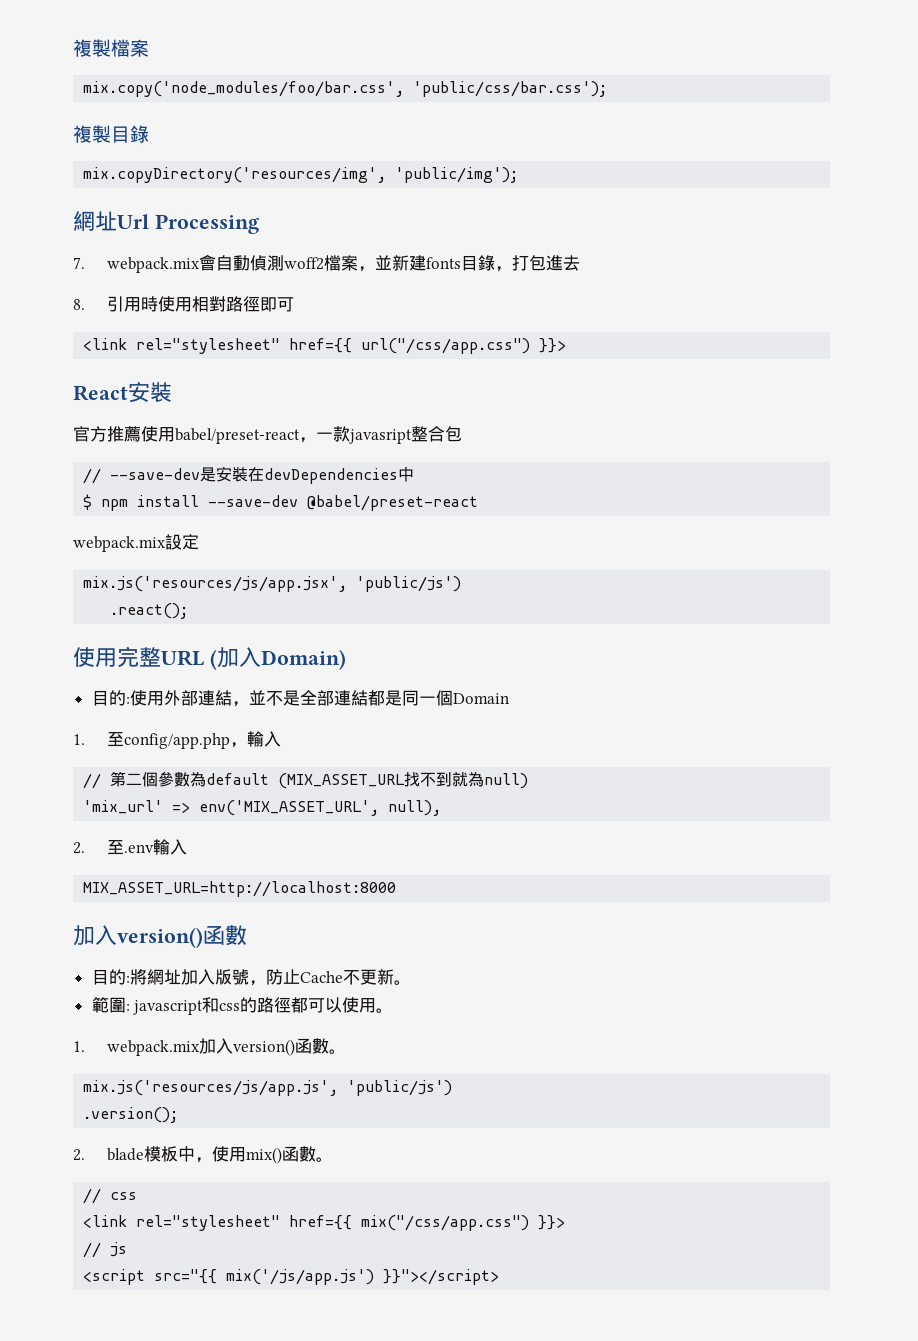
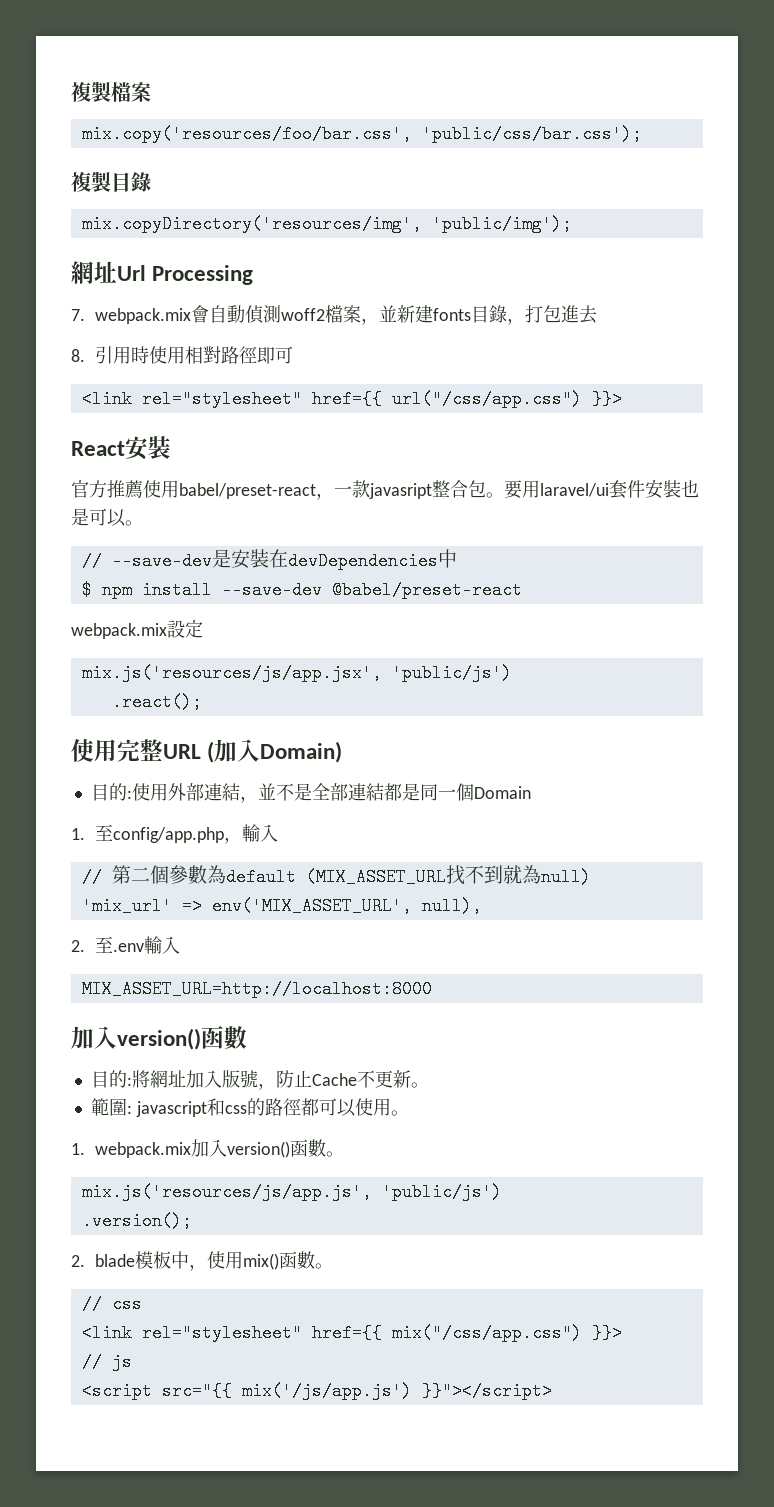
- mix.copy('node_modules/foo/bar.css', 'public/css/bar.css');
+ mix.copy('resources/foo/bar.css', 'public/css/bar.css');
- 官方推薦使用babel/preset-react，一款javasript整合包
+ 官方推薦使用babel/preset-react，一款javasript整合包。要用laravel/ui套件安裝也是可以。

